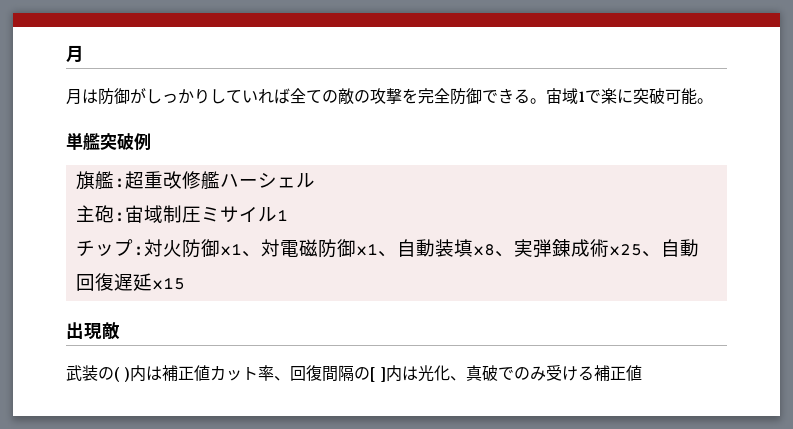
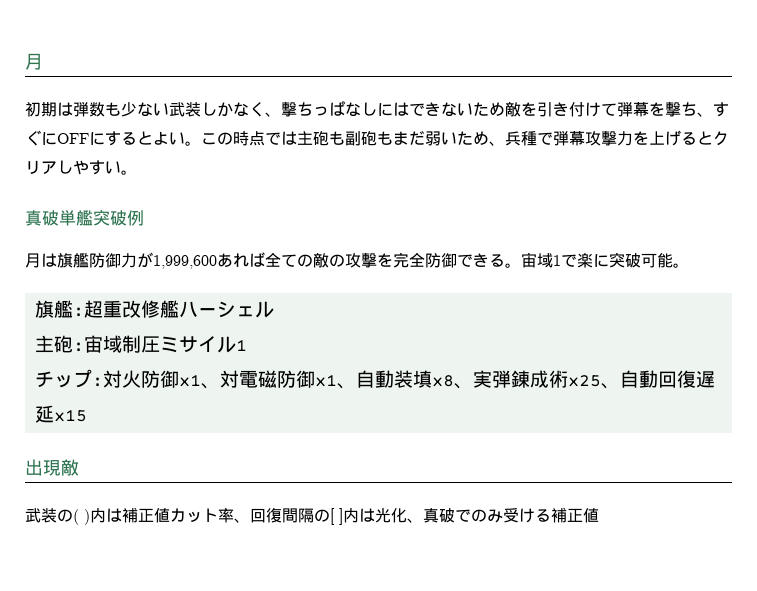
- 月は防御がしっかりしていれば全ての敵の攻撃を完全防御できる。
+ 初期は弾数も少ない武装しかなく、撃ちっぱなしにはできないため敵を引き付けて弾幕を撃ち、すぐにOFFにするとよい。この時点では主砲も副砲もまだ弱いため、兵種で弾幕攻撃力を上げるとクリアしやすい。
+ 真破単艦突破例
+ 月は旗艦防御力が1,999,600あれば全ての敵の攻撃を完全防御できる。
- 単艦突破例

